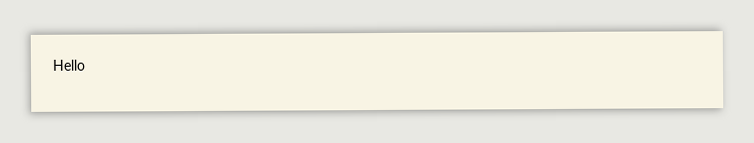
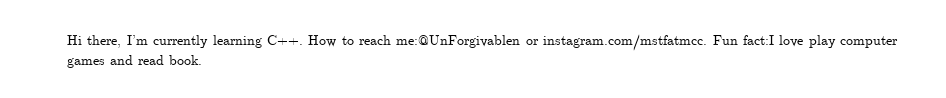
- Hello
+ Hi there, I’m currently learning C++. How to reach me:@UnForgivablen or instagram.com/mstfatmcc. Fun fact:I love play computer games and read book.

